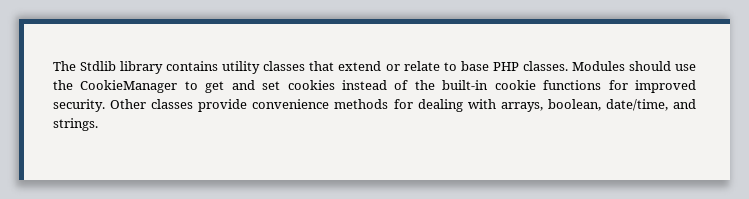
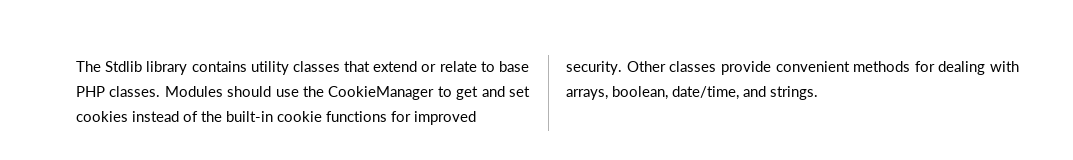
- Other classes provide convenience methods for dealing with arrays, boolean, date/time, and strings.
+ Other classes provide convenient methods for dealing with arrays, boolean, date/time, and strings.

